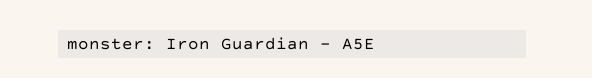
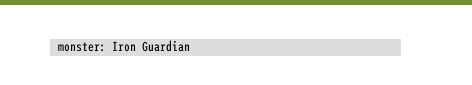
- monster: Iron Guardian - A5E
+ monster: Iron Guardian

